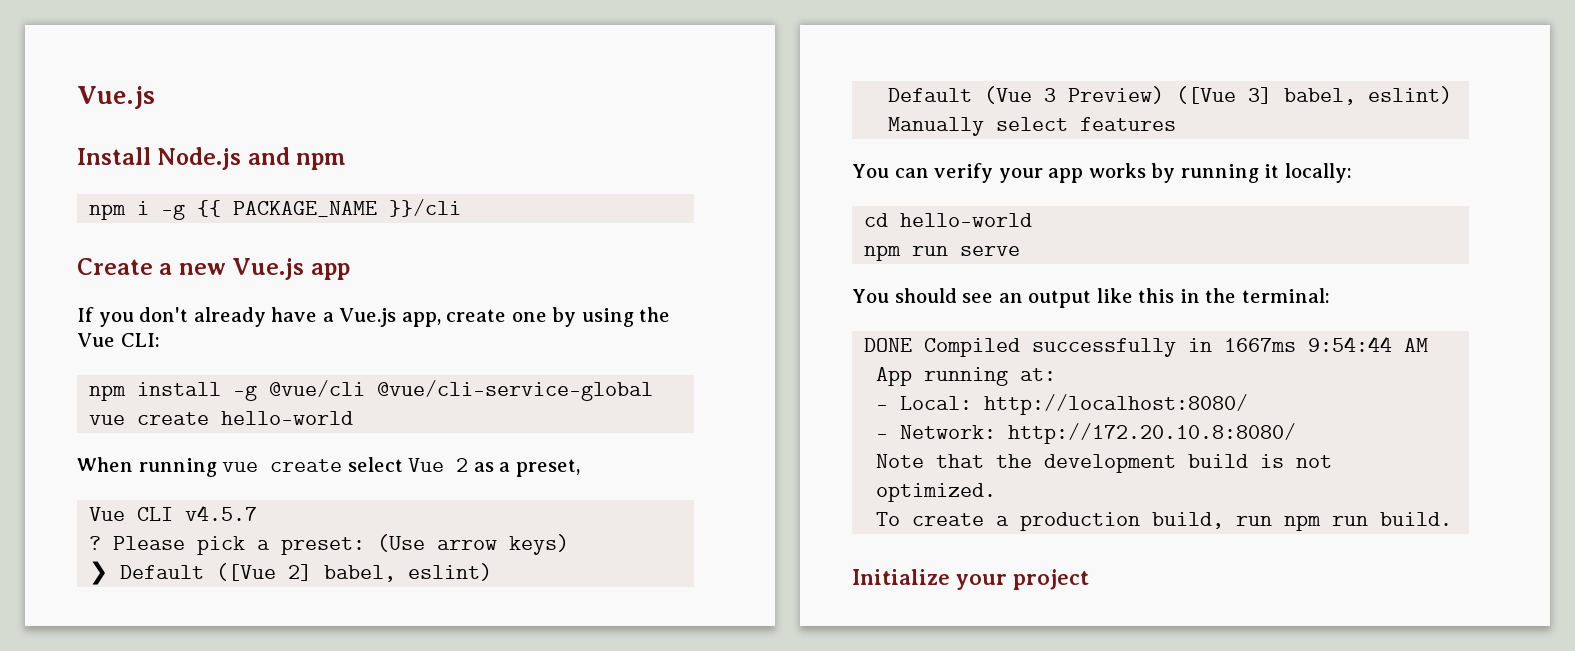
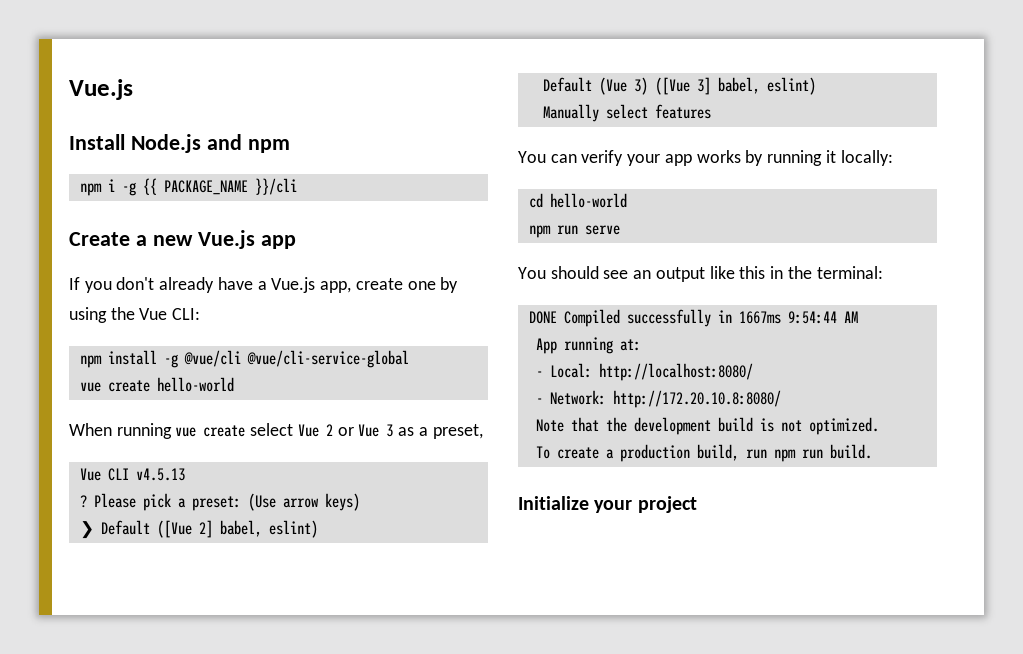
- When running vue create select Vue 2 as a preset,
+ When running vue create select Vue 2 or Vue 3 as a preset,
- Vue CLI v4.5.7
+ Vue CLI v4.5.13
- Default (Vue 3 Preview) ([Vue 3] babel, eslint)
+ Default (Vue 3) ([Vue 3] babel, eslint)

